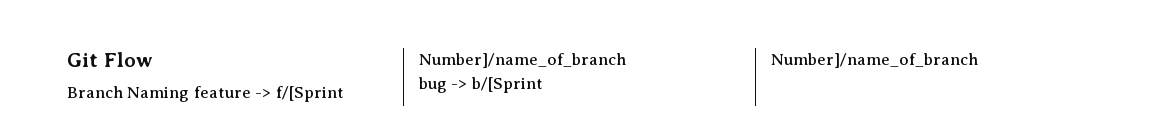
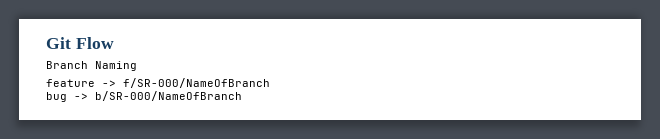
- Branch Naming feature -> f/[Sprint Number]/name_of_branch
+ Branch Naming
+ feature -> f/SR-000/NameOfBranch
- bug -> b/[Sprint Number]/name_of_branch
+ bug -> b/SR-000/NameOfBranch

